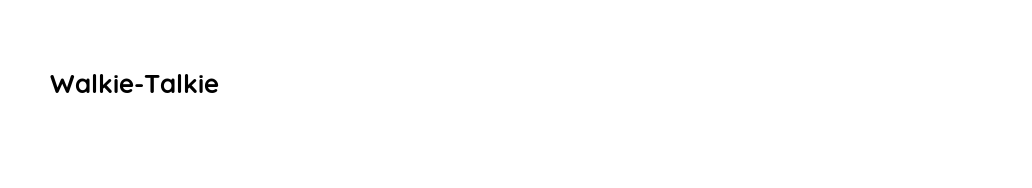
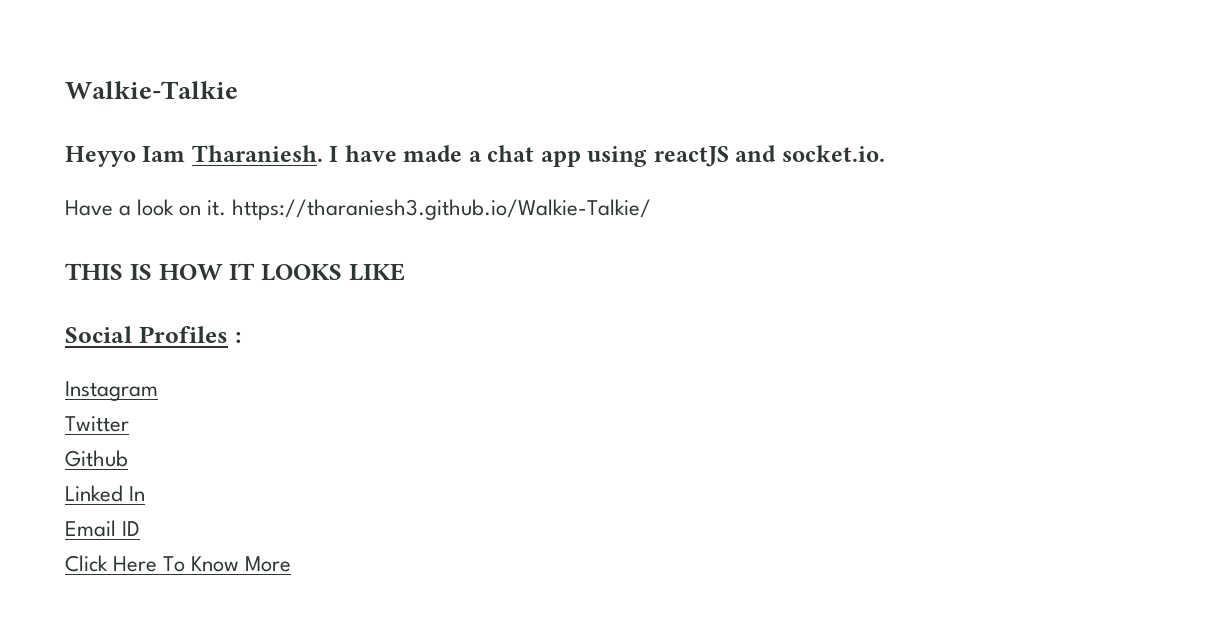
+ Heyyo Iam Tharaniesh. I have made a chat app using reactJS and socket.io.
+ Have a look on it. https://tharaniesh3.github.io/Walkie-Talkie/
+ THIS IS HOW IT LOOKS LIKE
+ Social Profiles :
+ Instagram
+ Twitter
+ Github
+ Linked In
+ Email ID
+ Click Here To Know More

